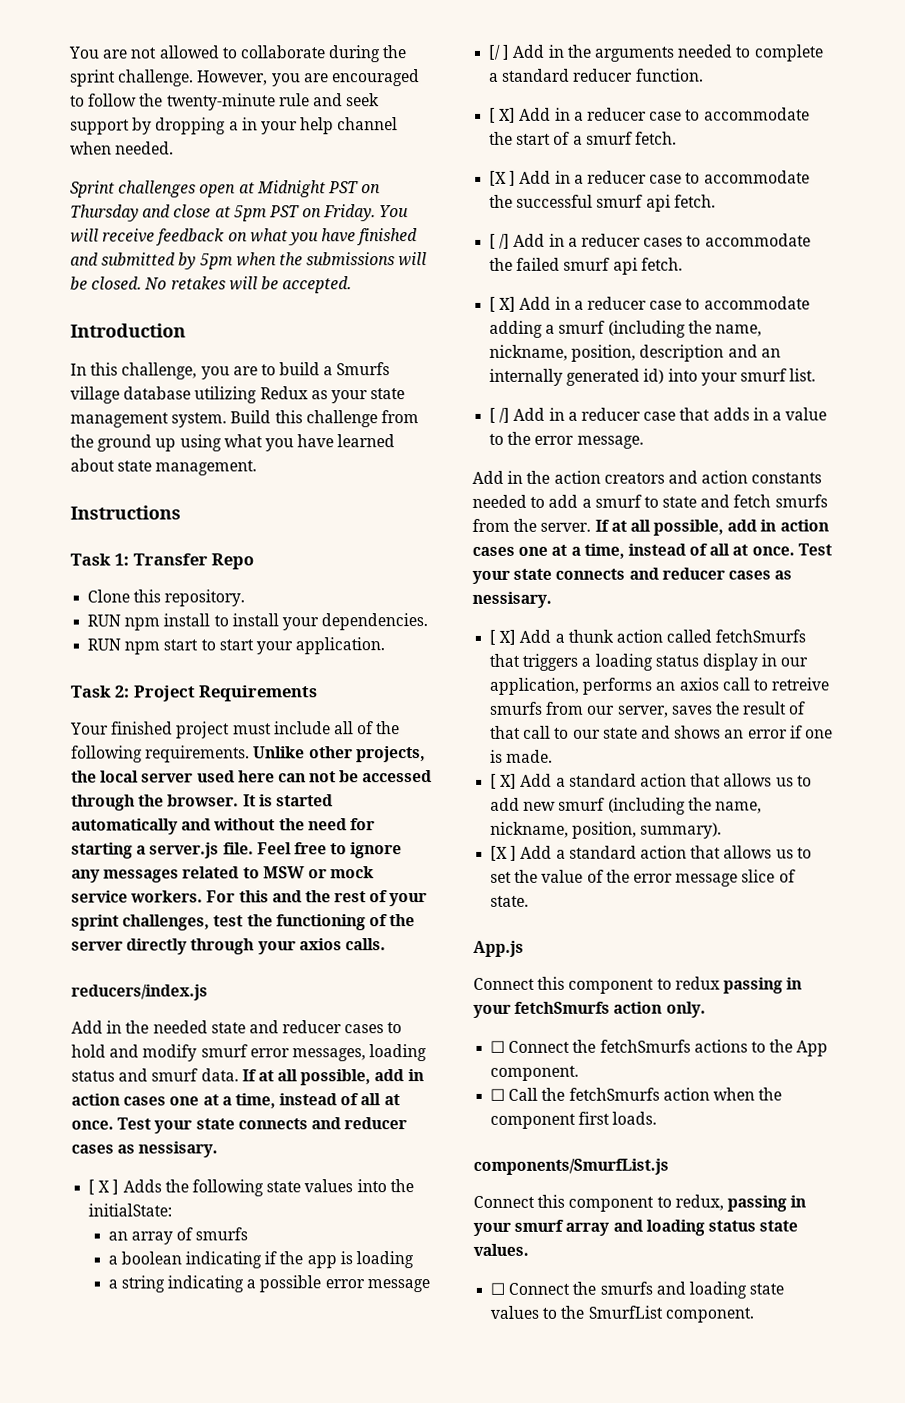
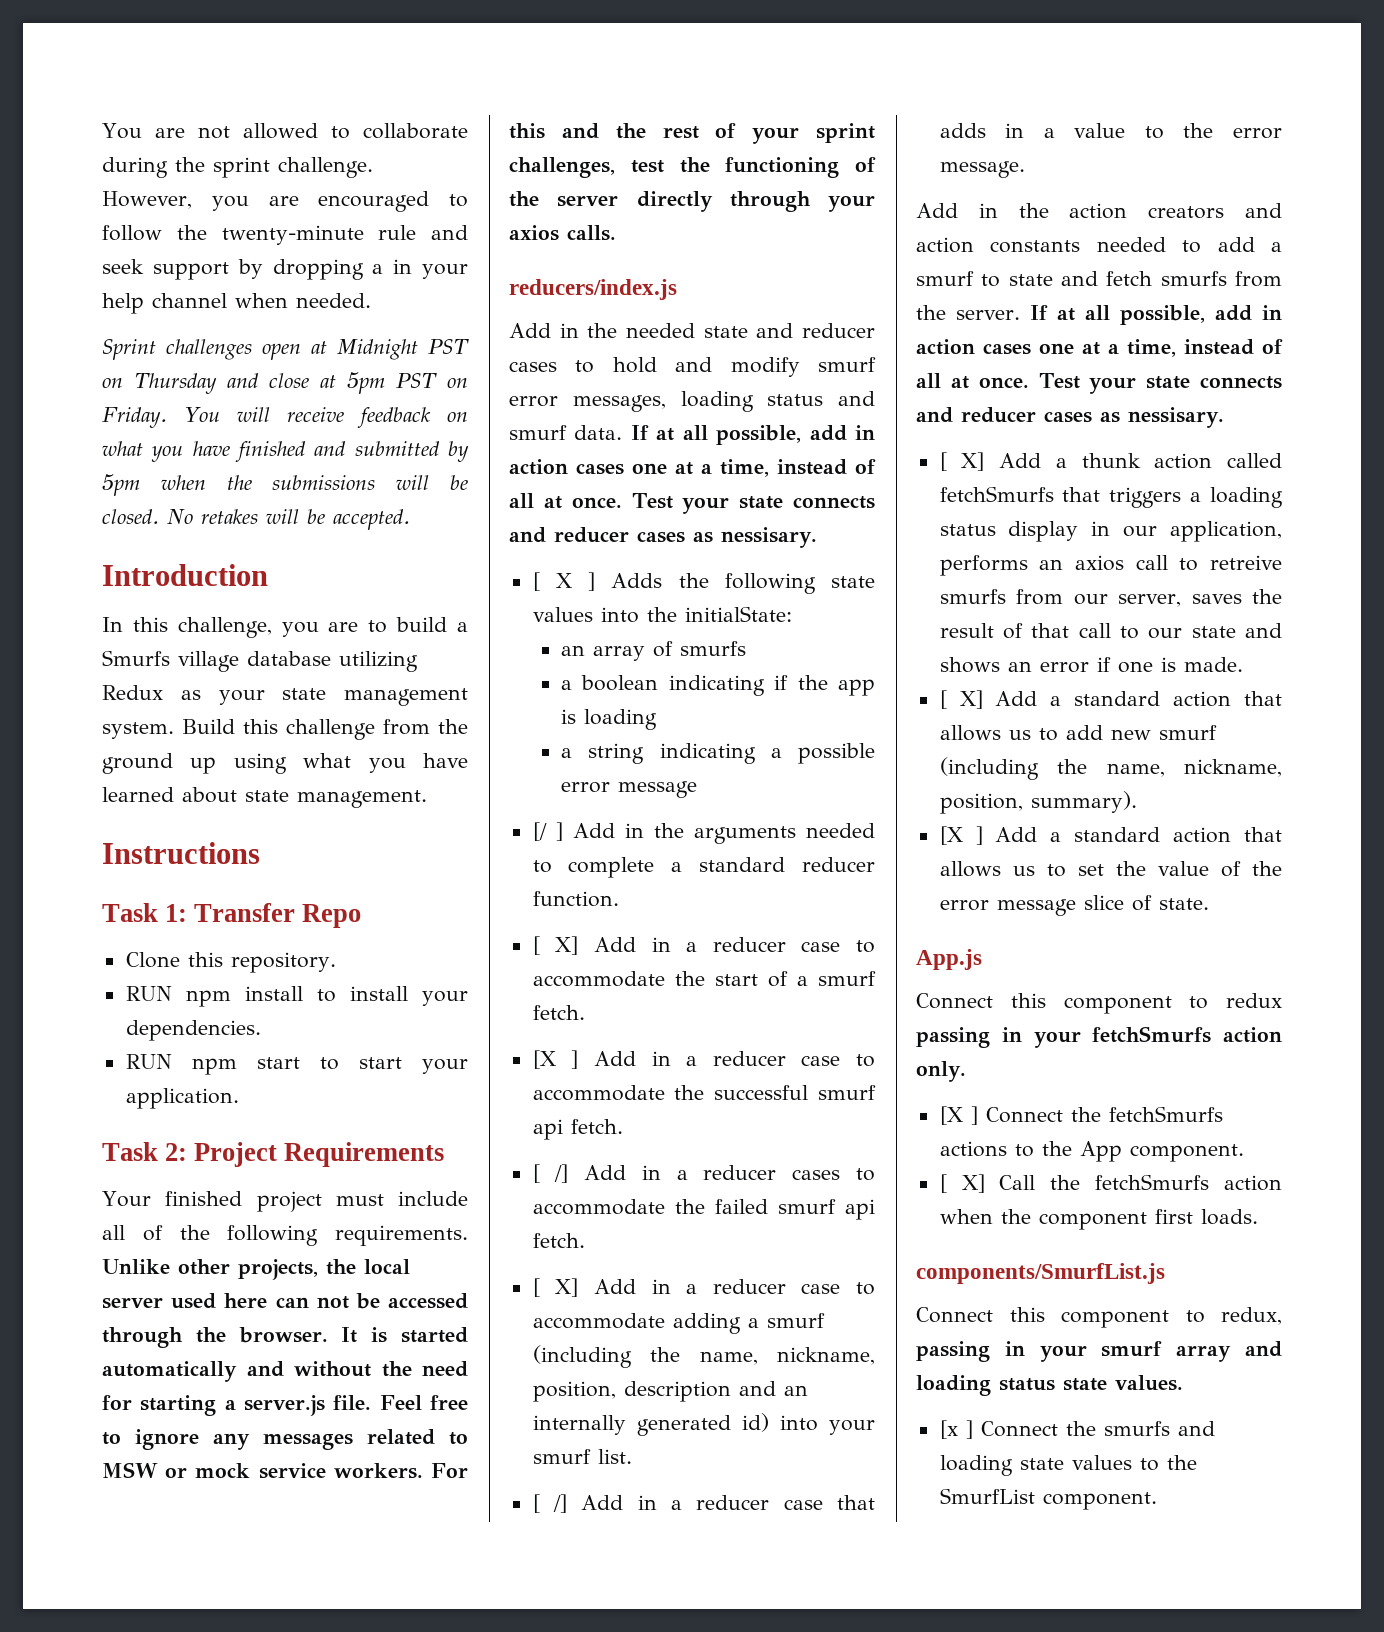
- ☐ Connect the fetchSmurfs actions to the App component.
+ [X ] Connect the fetchSmurfs actions to the App component.
- ☐ Call the fetchSmurfs action when the component first loads.
+ [ X] Call the fetchSmurfs action when the component first loads.
- ☐ Connect the smurfs and loading state values to the SmurfList component.
+ [x ] Connect the smurfs and loading state values to the SmurfList component.

